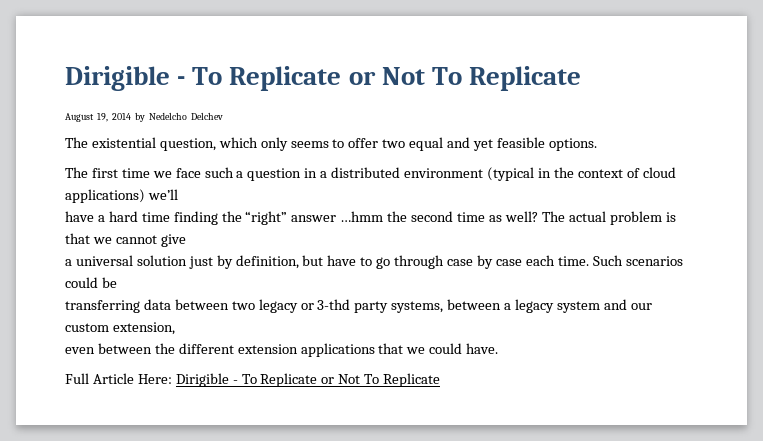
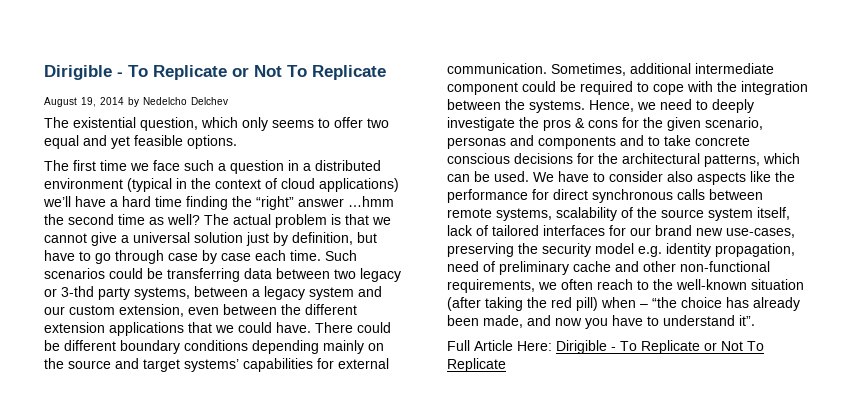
- The first time we face such a question in a distributed environment (typical in the context of cloud applications) we’ll
- have a hard time finding the “right” answer …hmm the second time as well?
+ The first time we face such a question in a distributed environment (typical in the context of cloud applications) we’ll have a hard time finding the “right” answer …hmm the second time as well?
- The actual problem is that we cannot give
- a universal solution just by definition, but have to go through case by case each time.
+ The actual problem is that we cannot give a universal solution just by definition, but have to go through case by case each time.
- Such scenarios could be
- transferring data between two legacy or 3-thd party systems, between a legacy system and our custom extension,
- even between the different extension applications that we could have.
+ Such scenarios could be transferring data between two legacy or 3-thd party systems, between a legacy system and our custom extension, even between the different extension applications that we could have. There could be different boundary conditions depending mainly on the source and target systems’ capabilities for external communication. Sometimes, additional intermediate component could be required to cope with the integration between the systems. Hence, we need to deeply investigate the pros & cons for the given scenario, personas and components and to take concrete conscious decisions for the architectural patterns, which can be used. We have to consider also aspects like the performance for direct synchronous calls between remote systems, scalability of the source system itself, lack of tailored interfaces for our brand new use-cases, preserving the security model e.g. identity propagation, need of preliminary cache and other non-functional requirements, we often reach to the well-known situation (after taking the red pill) when – “the choice has already been made, and now you have to understand it”.

